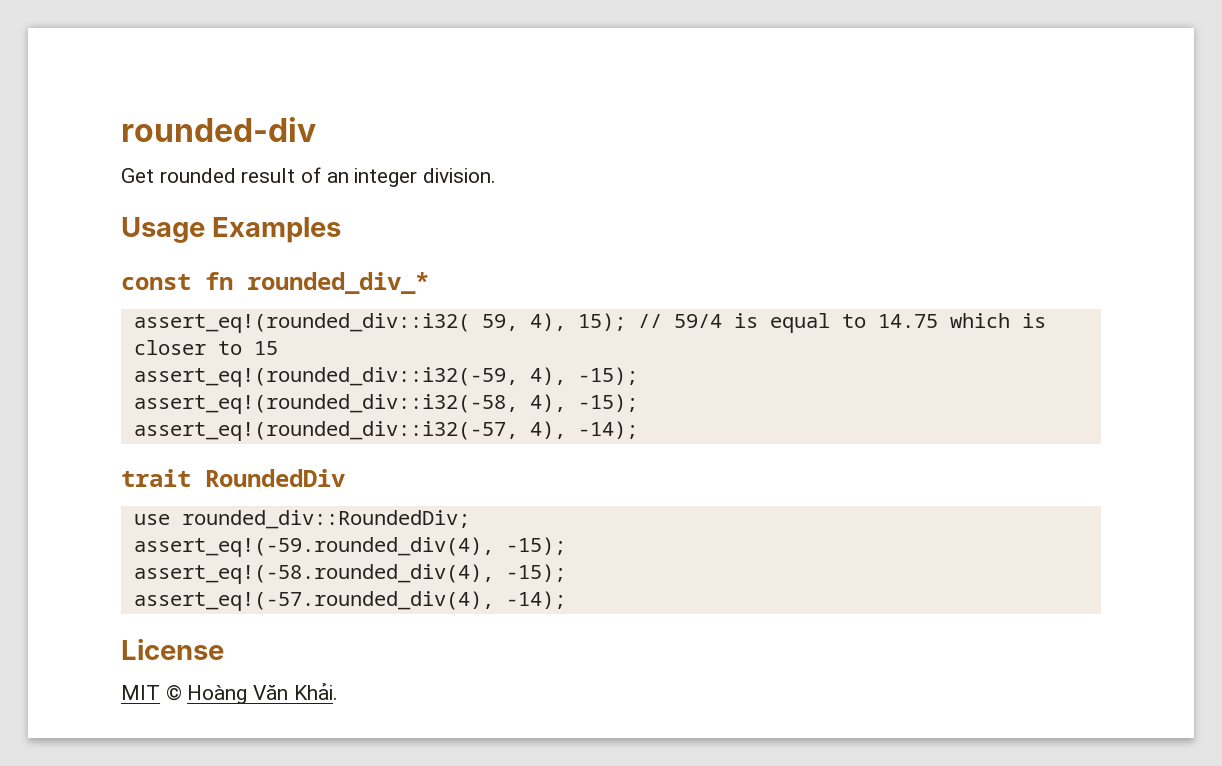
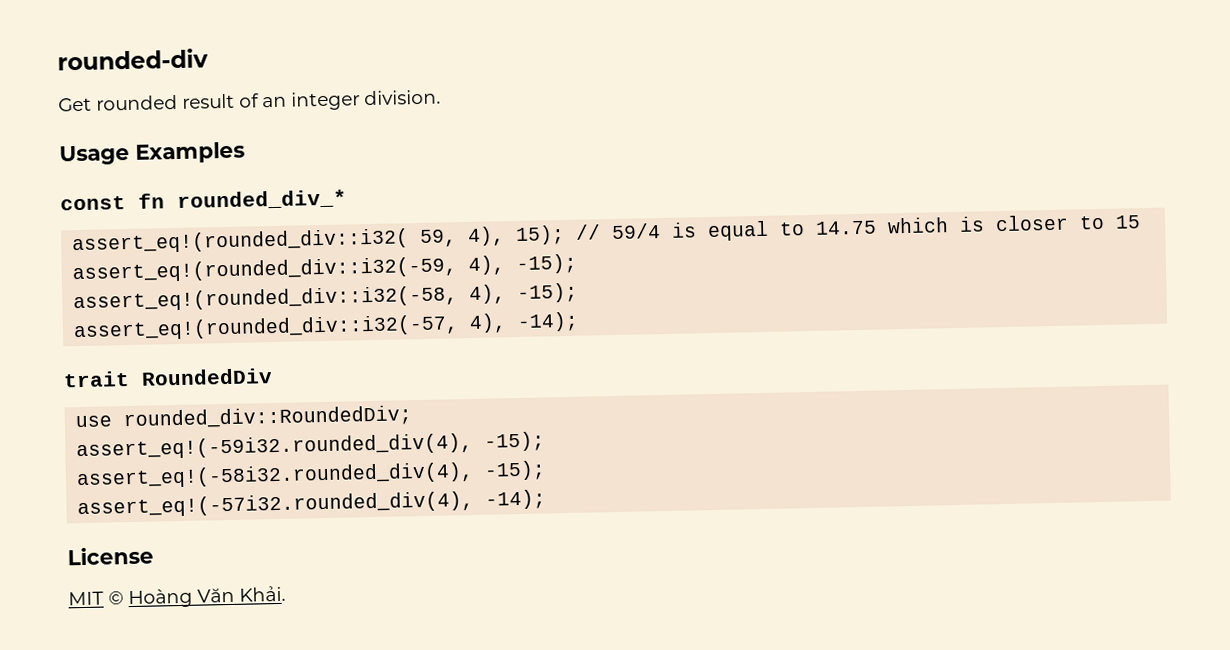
- assert_eq!(-59.rounded_div(4), -15);
- assert_eq!(-58.rounded_div(4), -15);
- assert_eq!(-57.rounded_div(4), -14);
+ assert_eq!(-59i32.rounded_div(4), -15);
+ assert_eq!(-58i32.rounded_div(4), -15);
+ assert_eq!(-57i32.rounded_div(4), -14);

